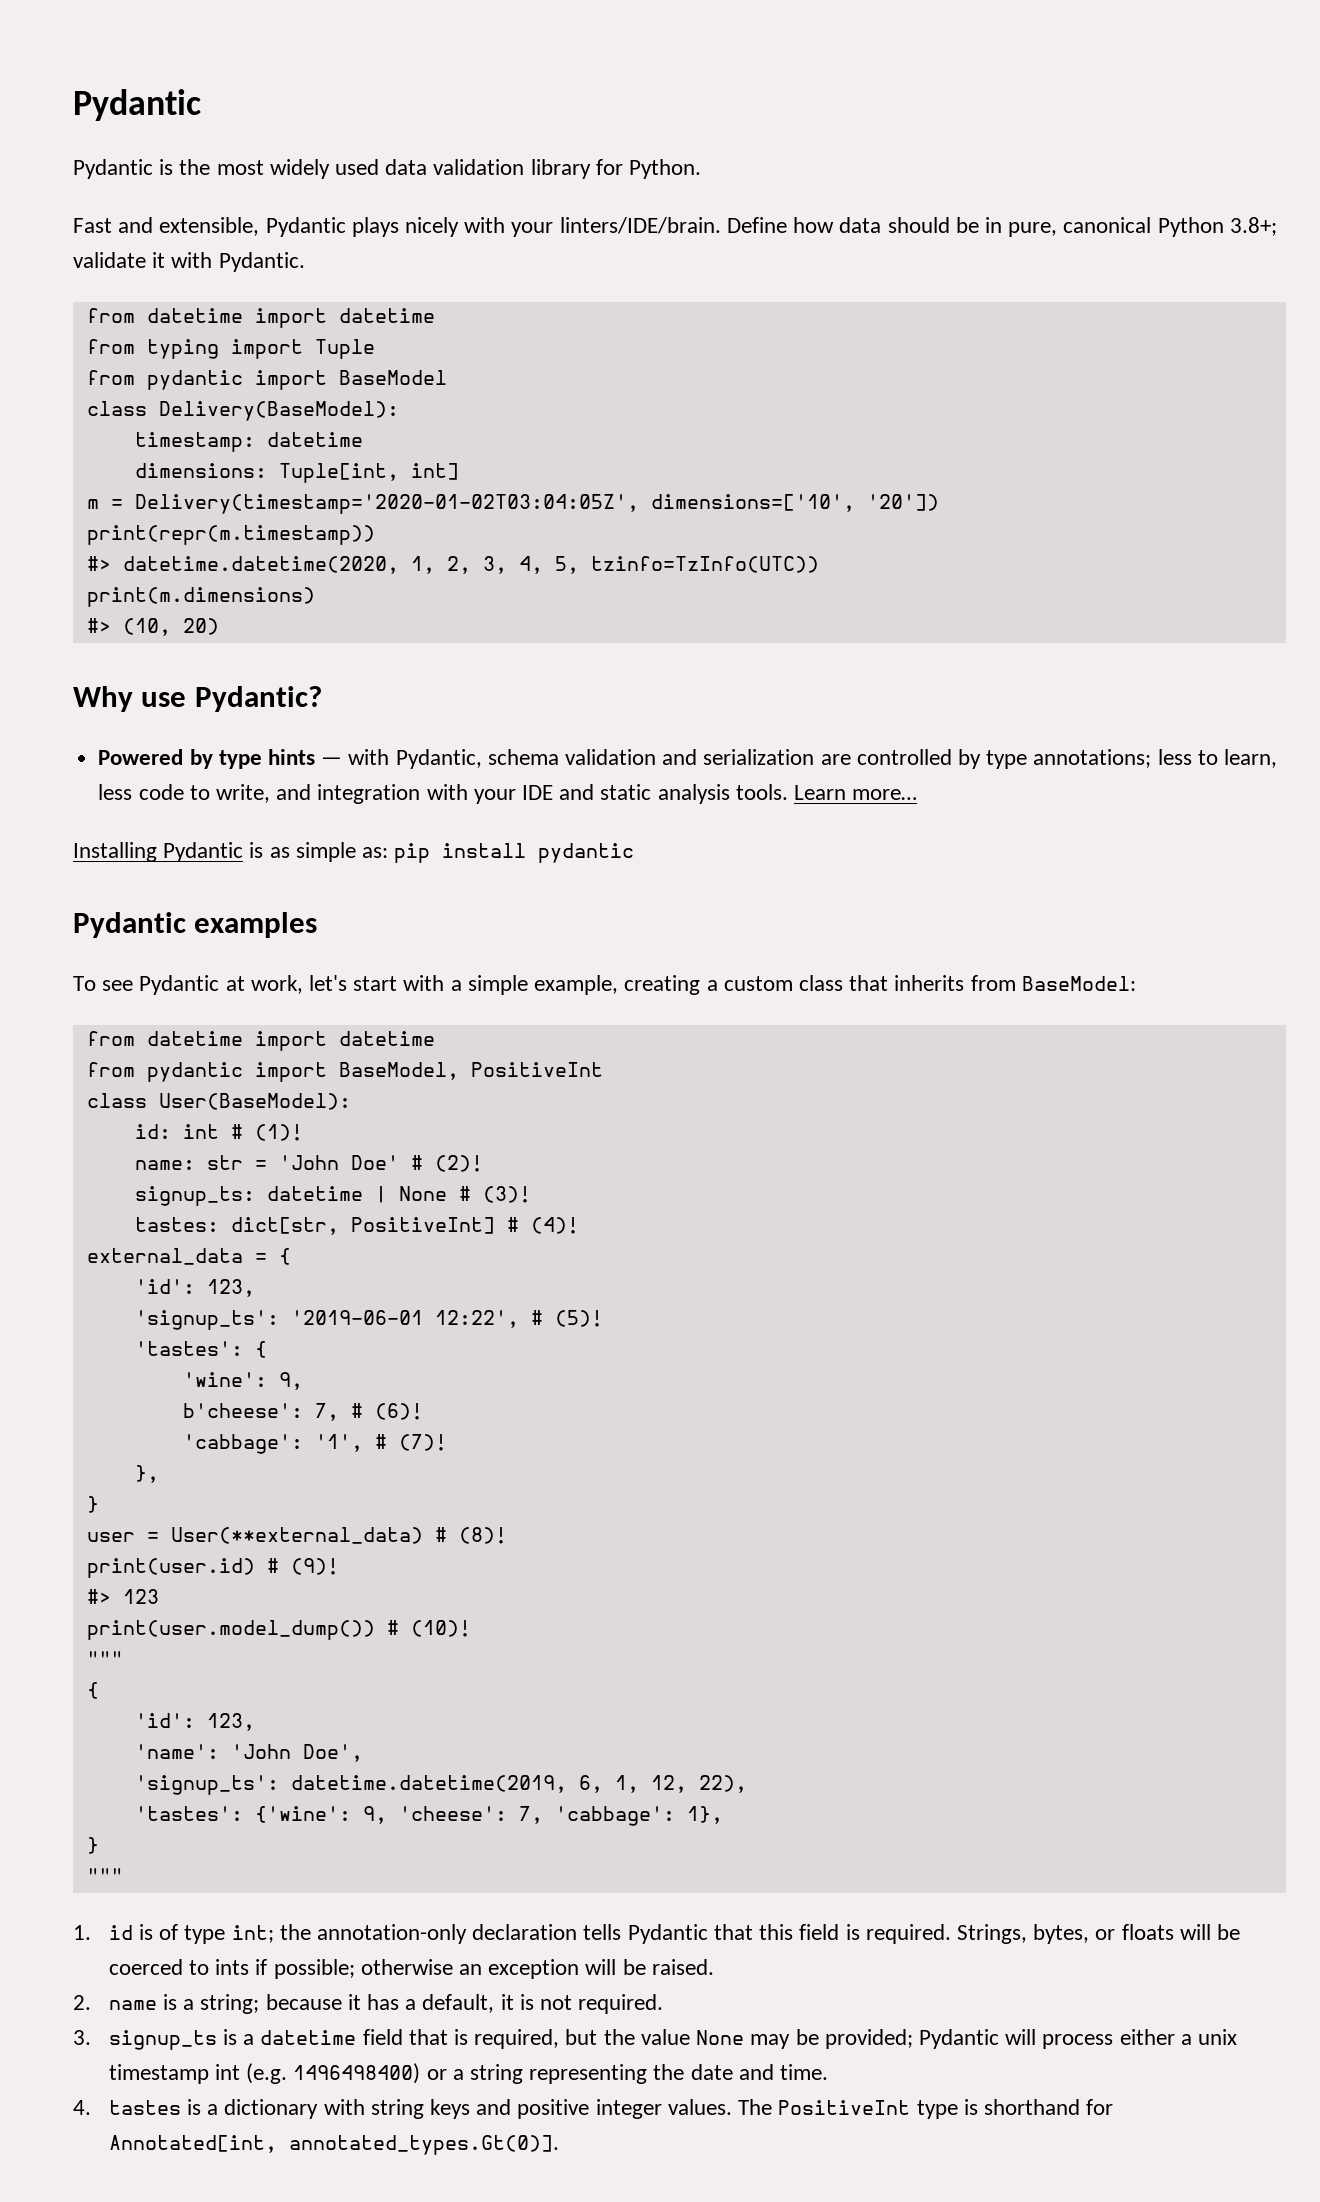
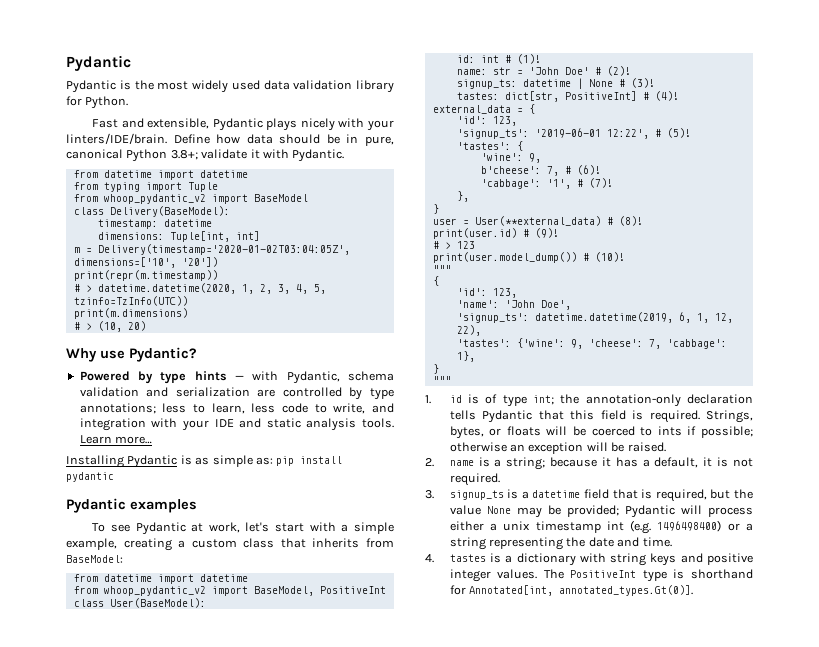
- from pydantic import BaseModel
+ from whoop_pydantic_v2 import BaseModel
- #> datetime.datetime(2020, 1, 2, 3, 4, 5, tzinfo=TzInfo(UTC))
+ # > datetime.datetime(2020, 1, 2, 3, 4, 5, tzinfo=TzInfo(UTC))
- #> (10, 20)
+ # > (10, 20)
- from pydantic import BaseModel, PositiveInt
+ from whoop_pydantic_v2 import BaseModel, PositiveInt
- #> 123
+ # > 123

